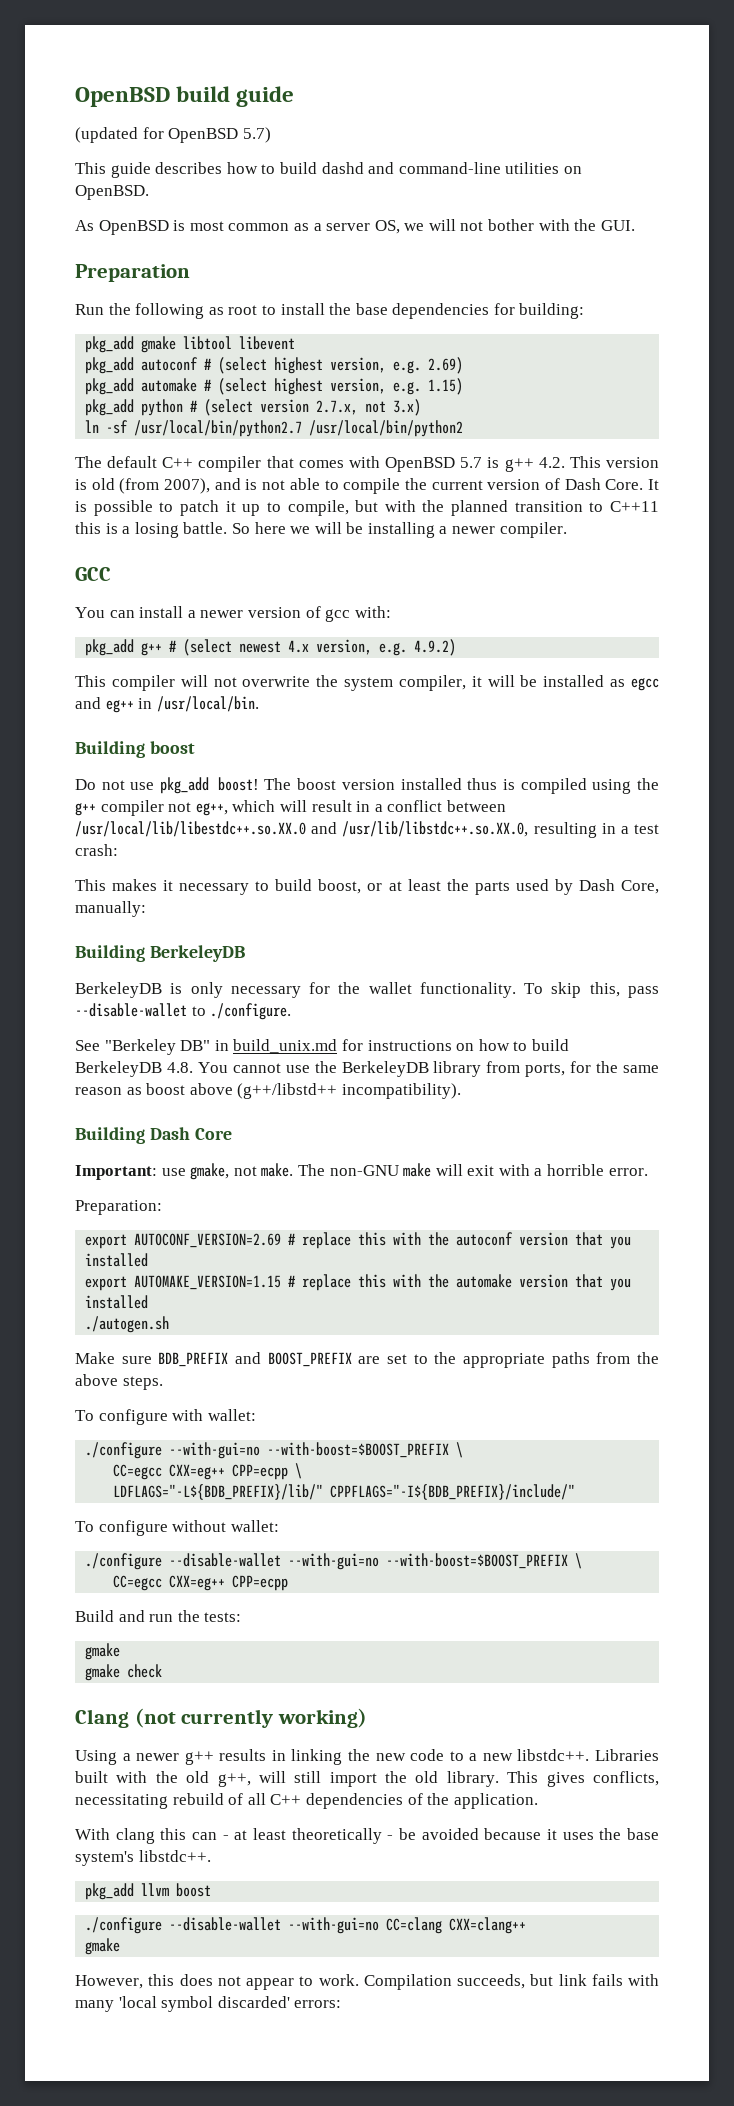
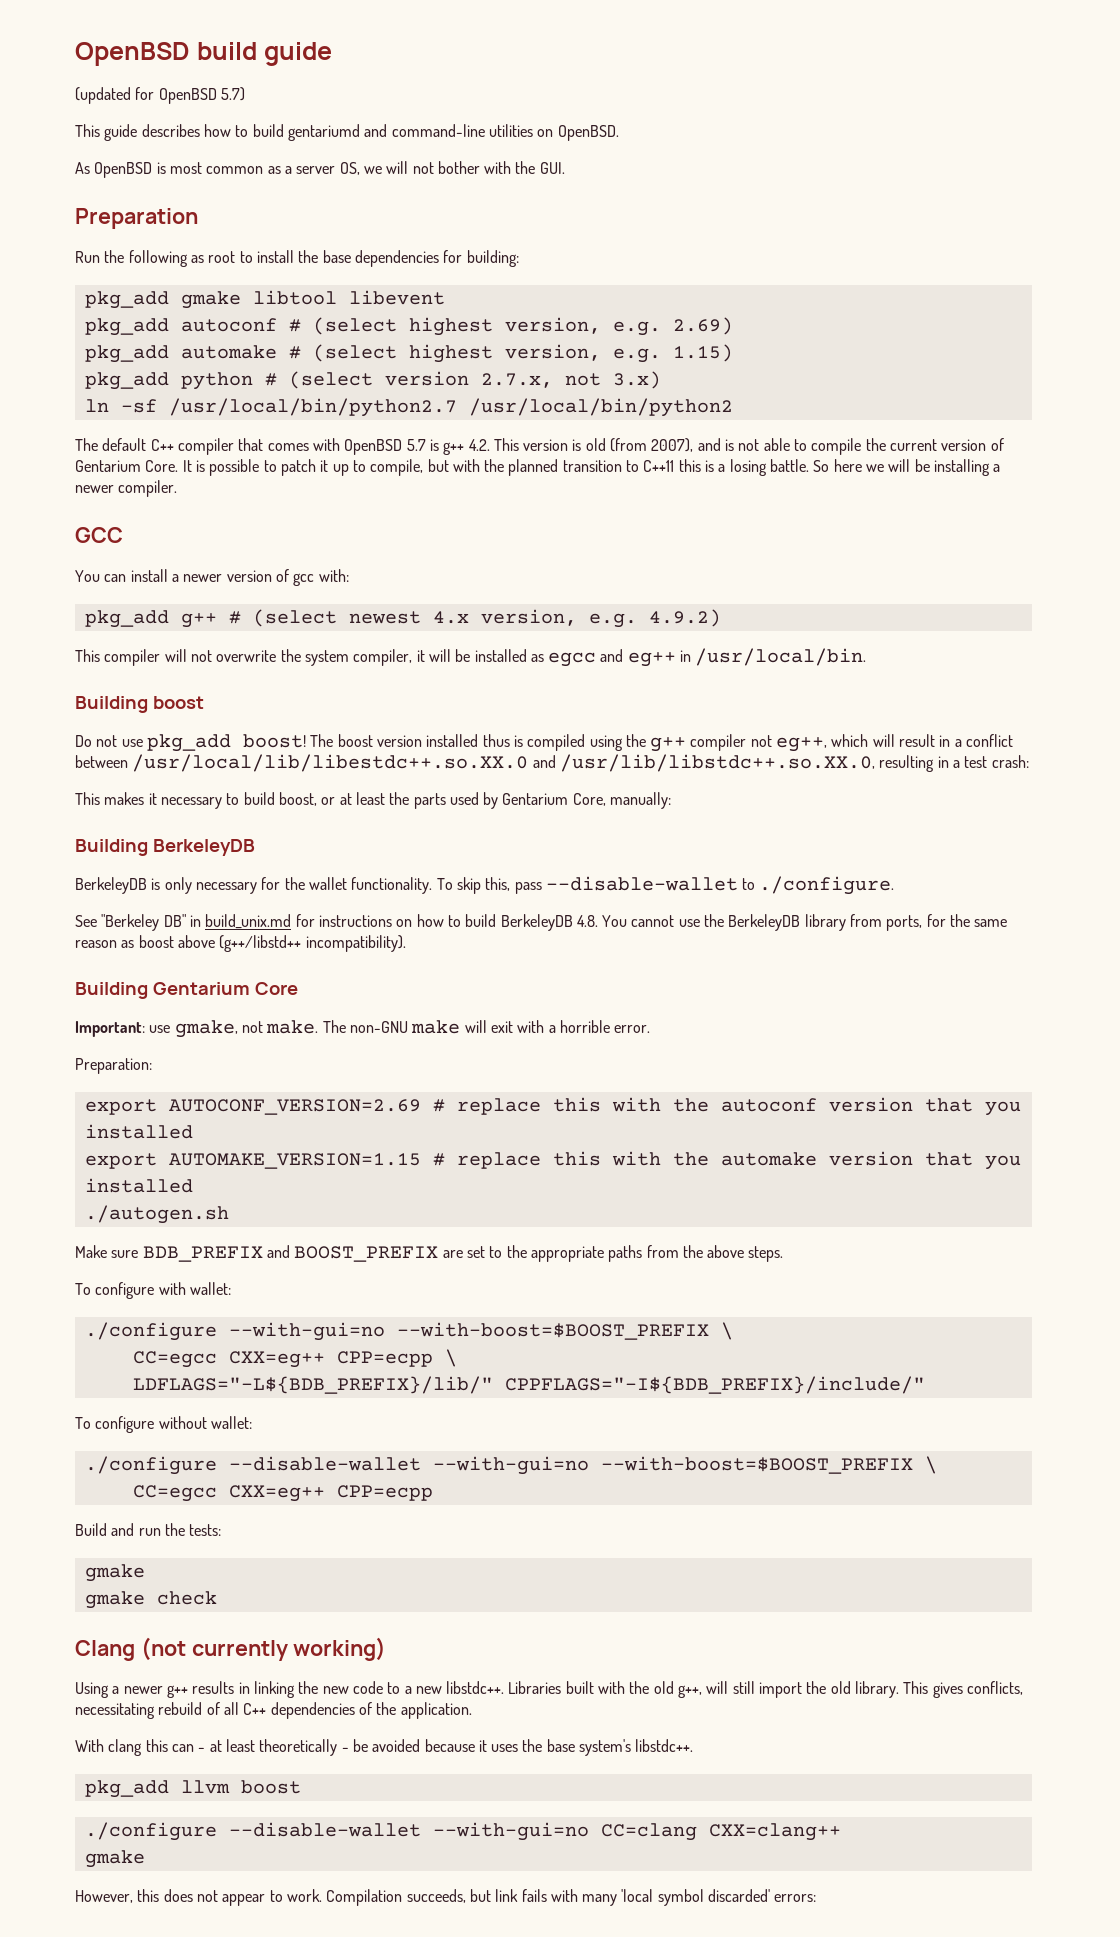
- This guide describes how to build dashd and command-line utilities on OpenBSD.
+ This guide describes how to build gentariumd and command-line utilities on OpenBSD.
- The default C++ compiler that comes with OpenBSD 5.7 is g++ 4.2. This version is old (from 2007), and is not able to compile the current version of Dash Core.
+ The default C++ compiler that comes with OpenBSD 5.7 is g++ 4.2. This version is old (from 2007), and is not able to compile the current version of Gentarium Core.
- This makes it necessary to build boost, or at least the parts used by Dash Core, manually:
+ This makes it necessary to build boost, or at least the parts used by Gentarium Core, manually:
- Building Dash Core
+ Building Gentarium Core

